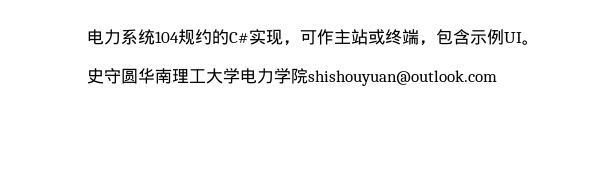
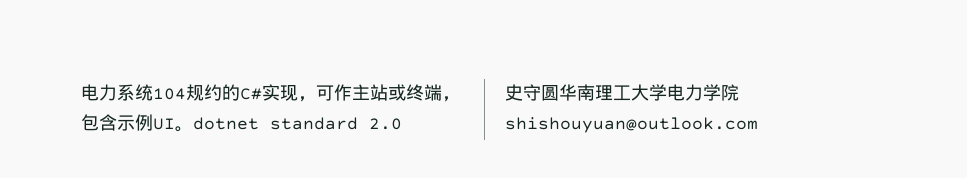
- 电力系统104规约的C#实现，可作主站或终端，包含示例UI。
+ 电力系统104规约的C#实现，可作主站或终端，包含示例UI。dotnet standard 2.0

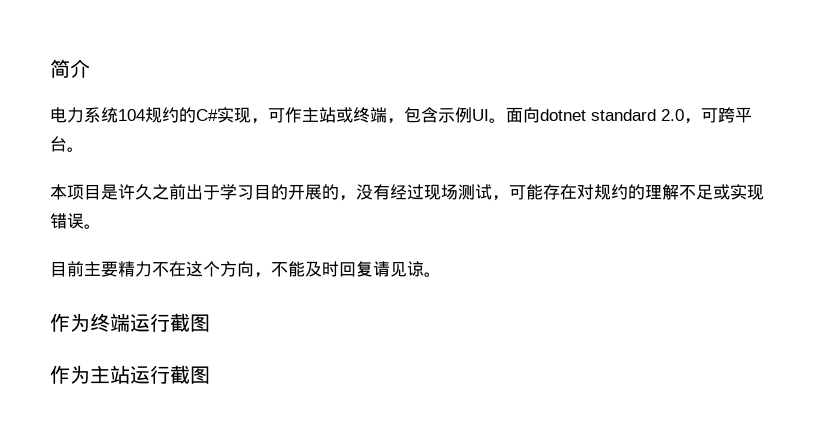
+ 简介
- 电力系统104规约的C#实现，可作主站或终端，包含示例UI。dotnet standard 2.0
- 史守圆华南理工大学电力学院shishouyuan@outlook.com
+ 电力系统104规约的C#实现，可作主站或终端，包含示例UI。面向dotnet standard 2.0，可跨平台。
+ 本项目是许久之前出于学习目的开展的，没有经过现场测试，可能存在对规约的理解不足或实现错误。
+ 目前主要精力不在这个方向，不能及时回复请见谅。
+ 作为终端运行截图
+ 作为主站运行截图

